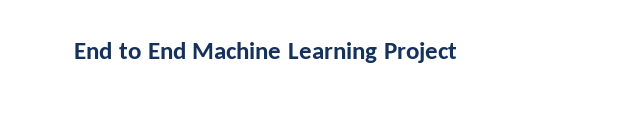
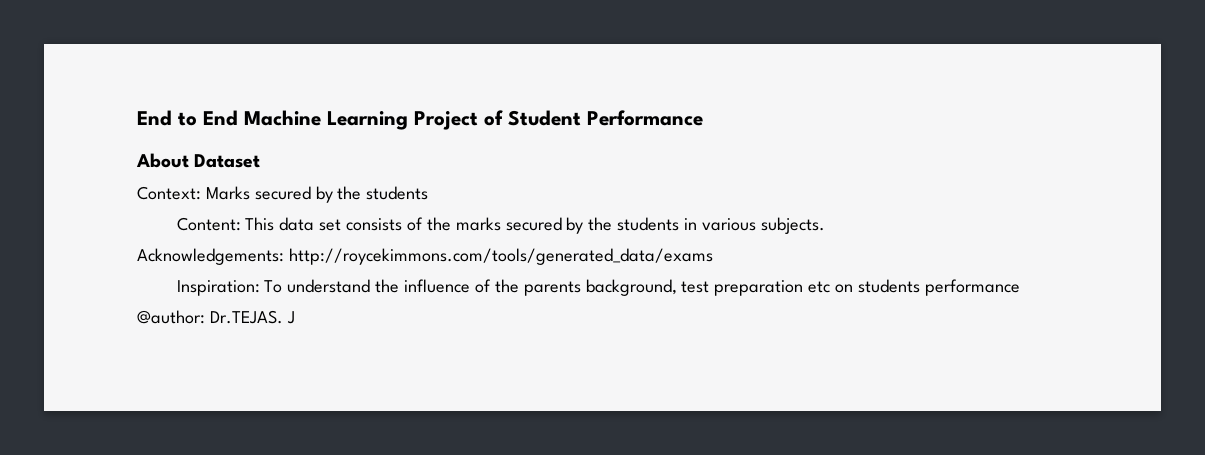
- End to End Machine Learning Project
+ End to End Machine Learning Project of Student Performance
+ About Dataset
+ Context: Marks secured by the students
+ Content: This data set consists of the marks secured by the students in various subjects.
+ Acknowledgements: http://roycekimmons.com/tools/generated_data/exams
+ Inspiration: To understand the influence of the parents background, test preparation etc on students performance
+ @author: Dr.TEJAS. J

